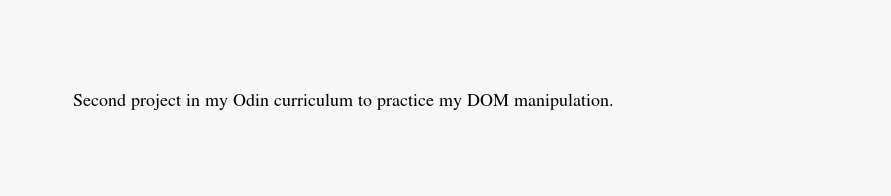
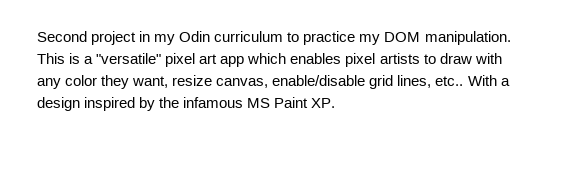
+ This is a "versatile" pixel art app which enables pixel artists to draw with any color they want, resize canvas, enable/disable grid lines, etc.. With a design inspired by the infamous MS Paint XP.

